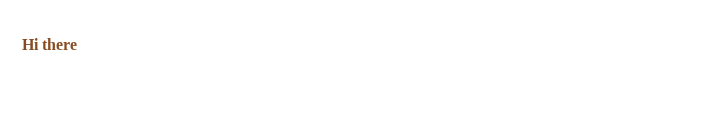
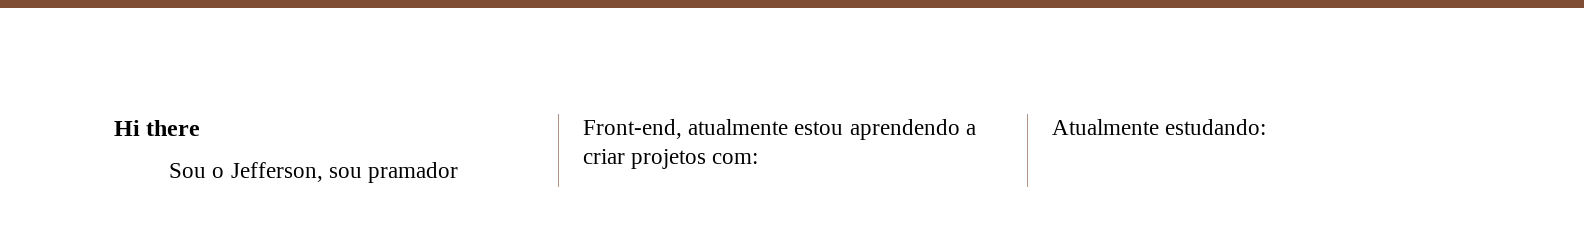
+ Sou o Jefferson, sou pramador Front-end, atualmente estou aprendendo a criar projetos com:
+ Atualmente estudando:

